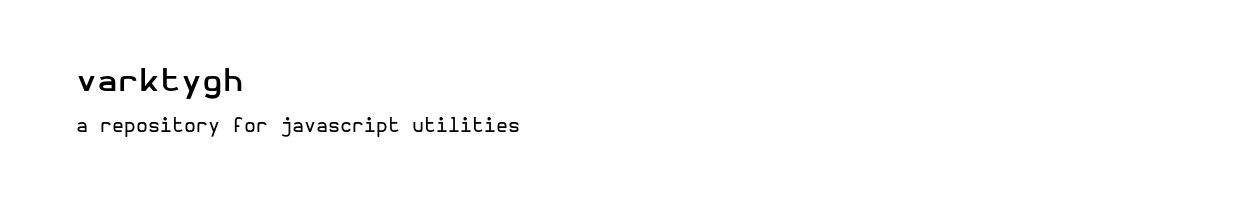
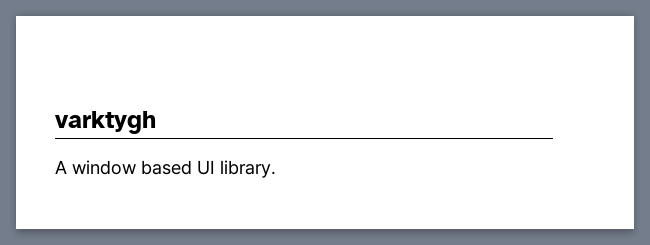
- a repository for javascript utilities
+ A window based UI library.

